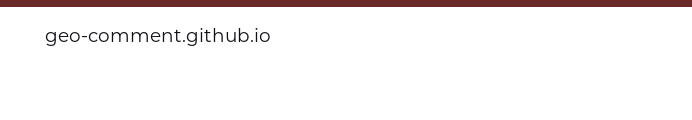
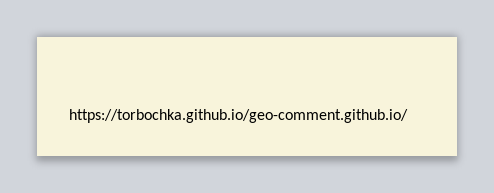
- geo-comment.github.io
+ https://torbochka.github.io/geo-comment.github.io/

